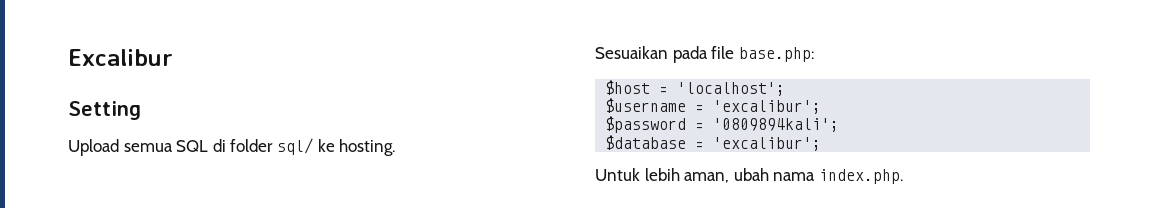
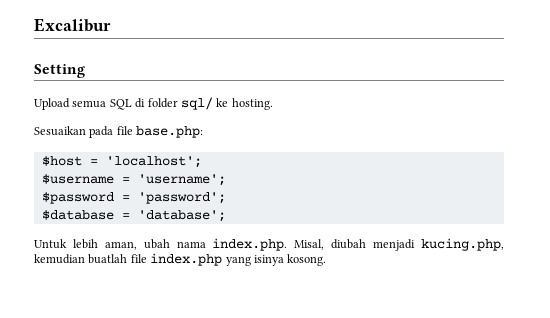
- $username = 'excalibur';
+ $username = 'username';
- $password = '0809894kali';
+ $password = 'password';
- $database = 'excalibur';
+ $database = 'database';
- Untuk lebih aman, ubah nama index.php.
+ Untuk lebih aman, ubah nama index.php. Misal, diubah menjadi kucing.php, kemudian buatlah file index.php yang isinya kosong.

